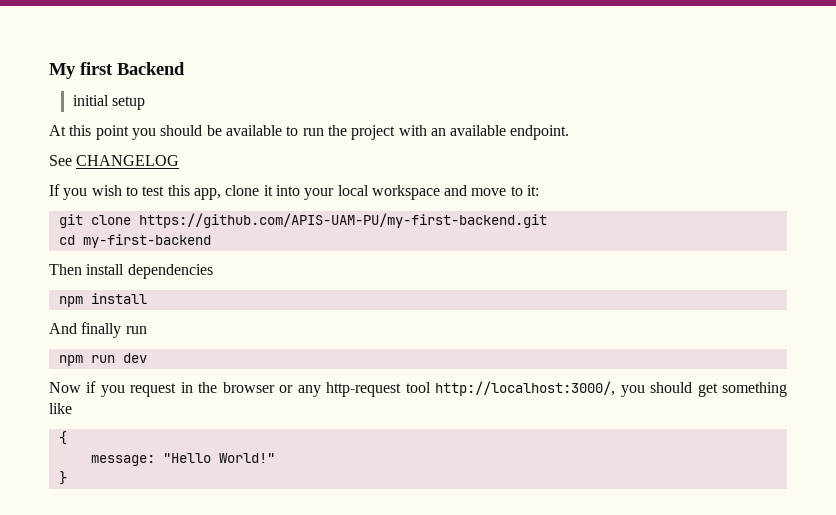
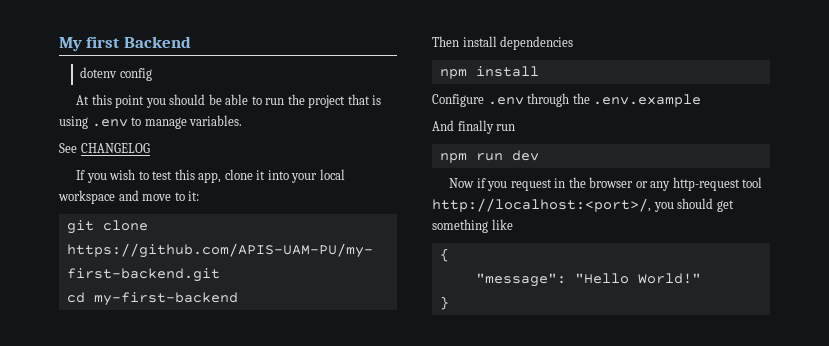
- initial setup
+ dotenv config
- At this point you should be available to run the project with an available endpoint.
+ At this point you should be able to run the project that is using .env to manage variables.
+ Configure .env through the .env.example
- Now if you request in the browser or any http-request tool http://localhost:3000/, you should get something like
+ Now if you request in the browser or any http-request tool http://localhost:<port>/, you should get something like
- message: "Hello World!"
+ "message": "Hello World!"

